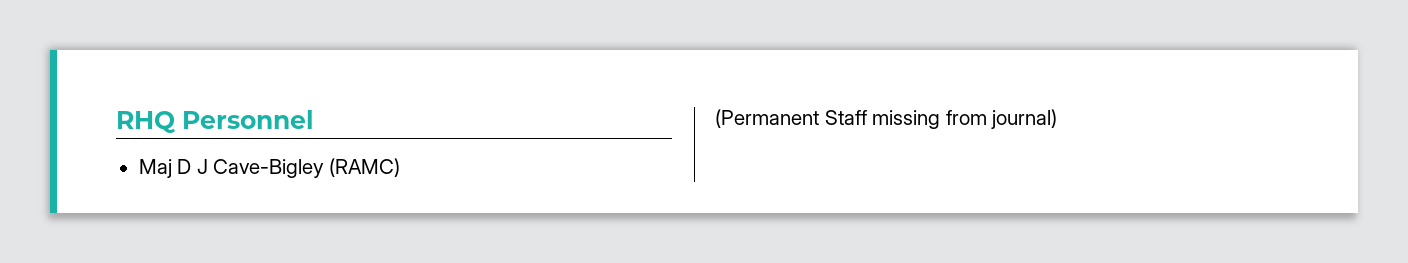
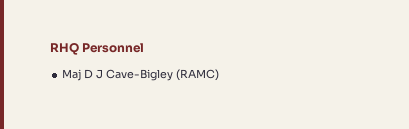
- (Permanent Staff missing from journal)

